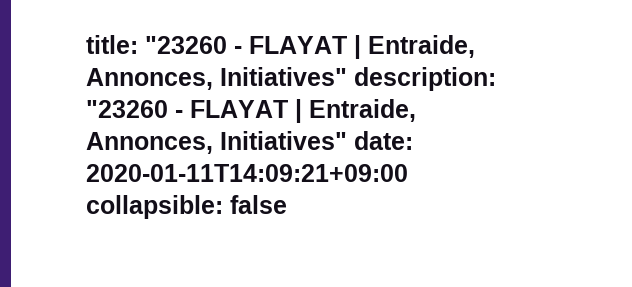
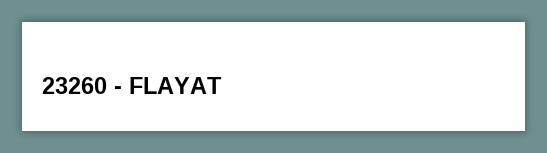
- title: "23260 - FLAYAT | Entraide, Annonces, Initiatives" description: "23260 - FLAYAT | Entraide, Annonces, Initiatives" date: 2020-01-11T14:09:21+09:00 collapsible: false
+ 23260 - FLAYAT

